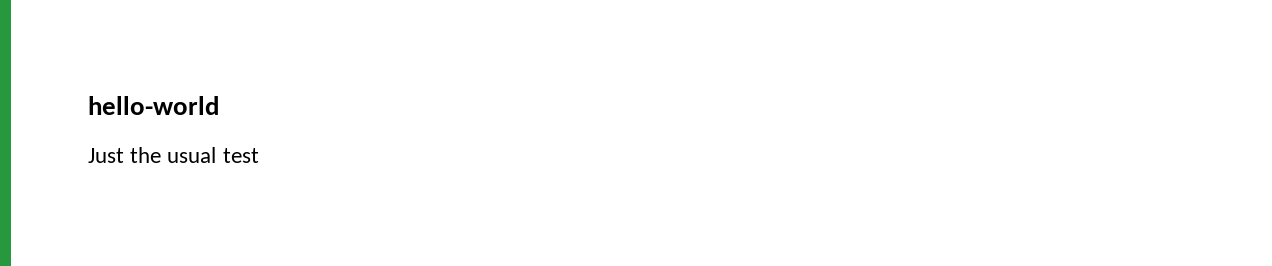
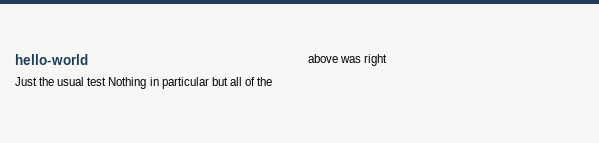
- Just the usual test
+ Just the usual test Nothing in particular but all of the above was right

